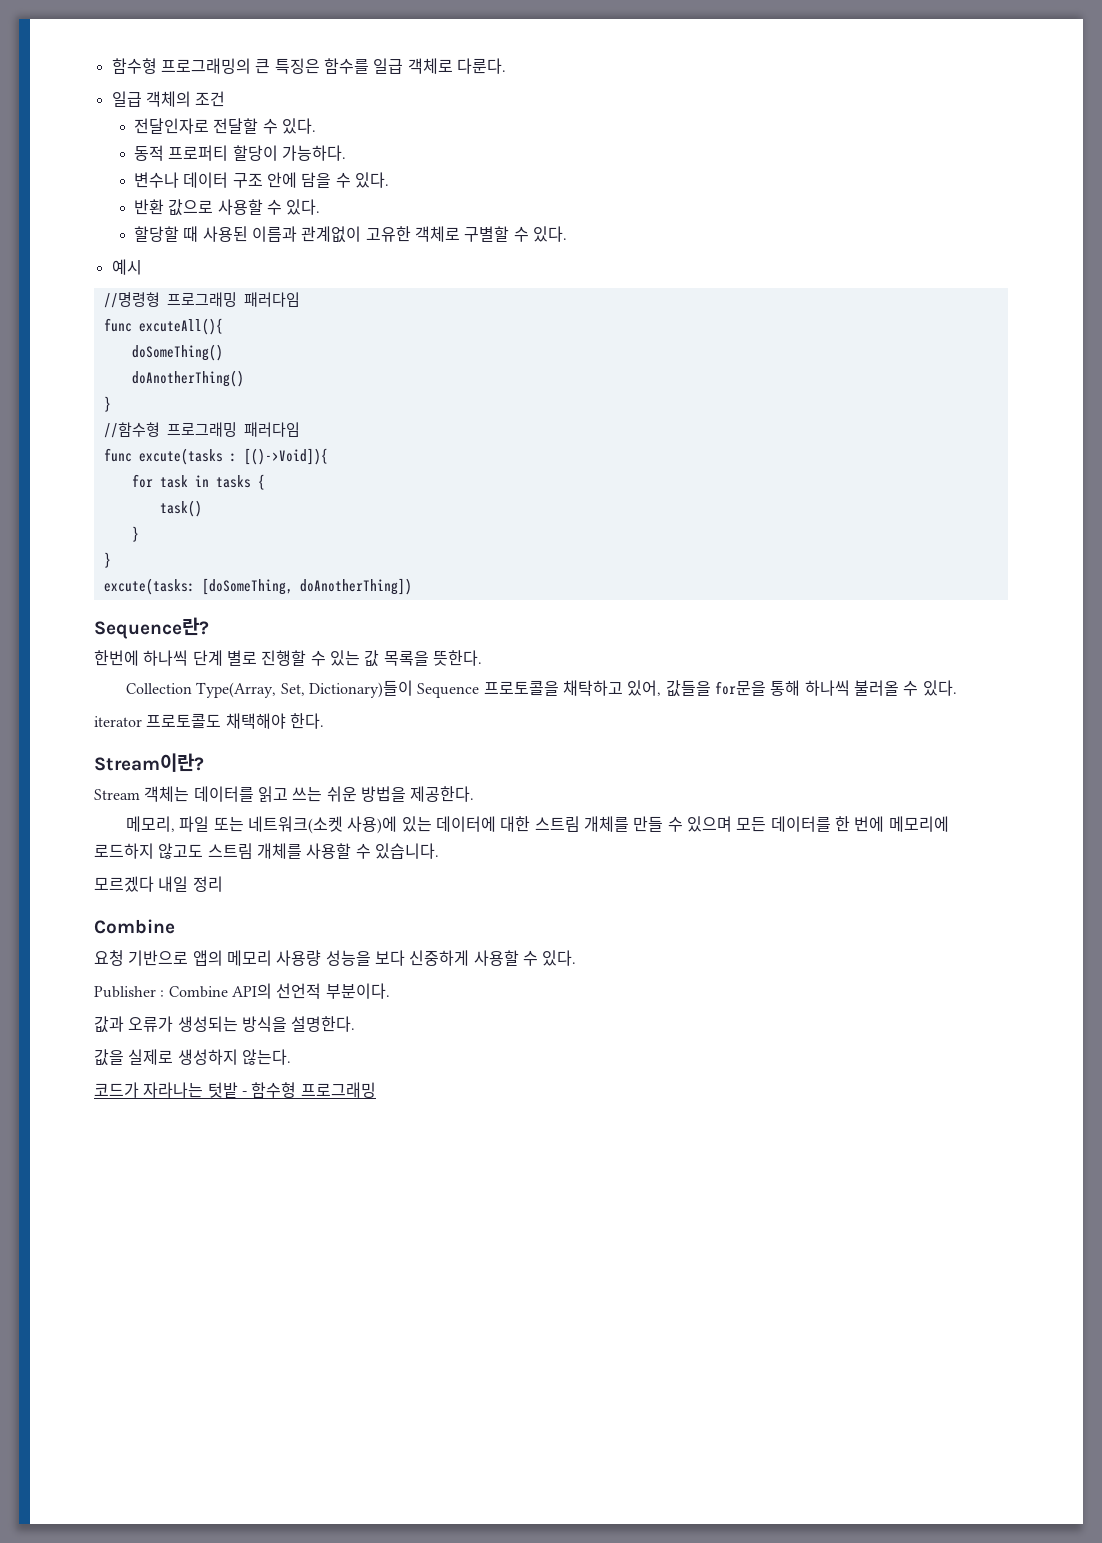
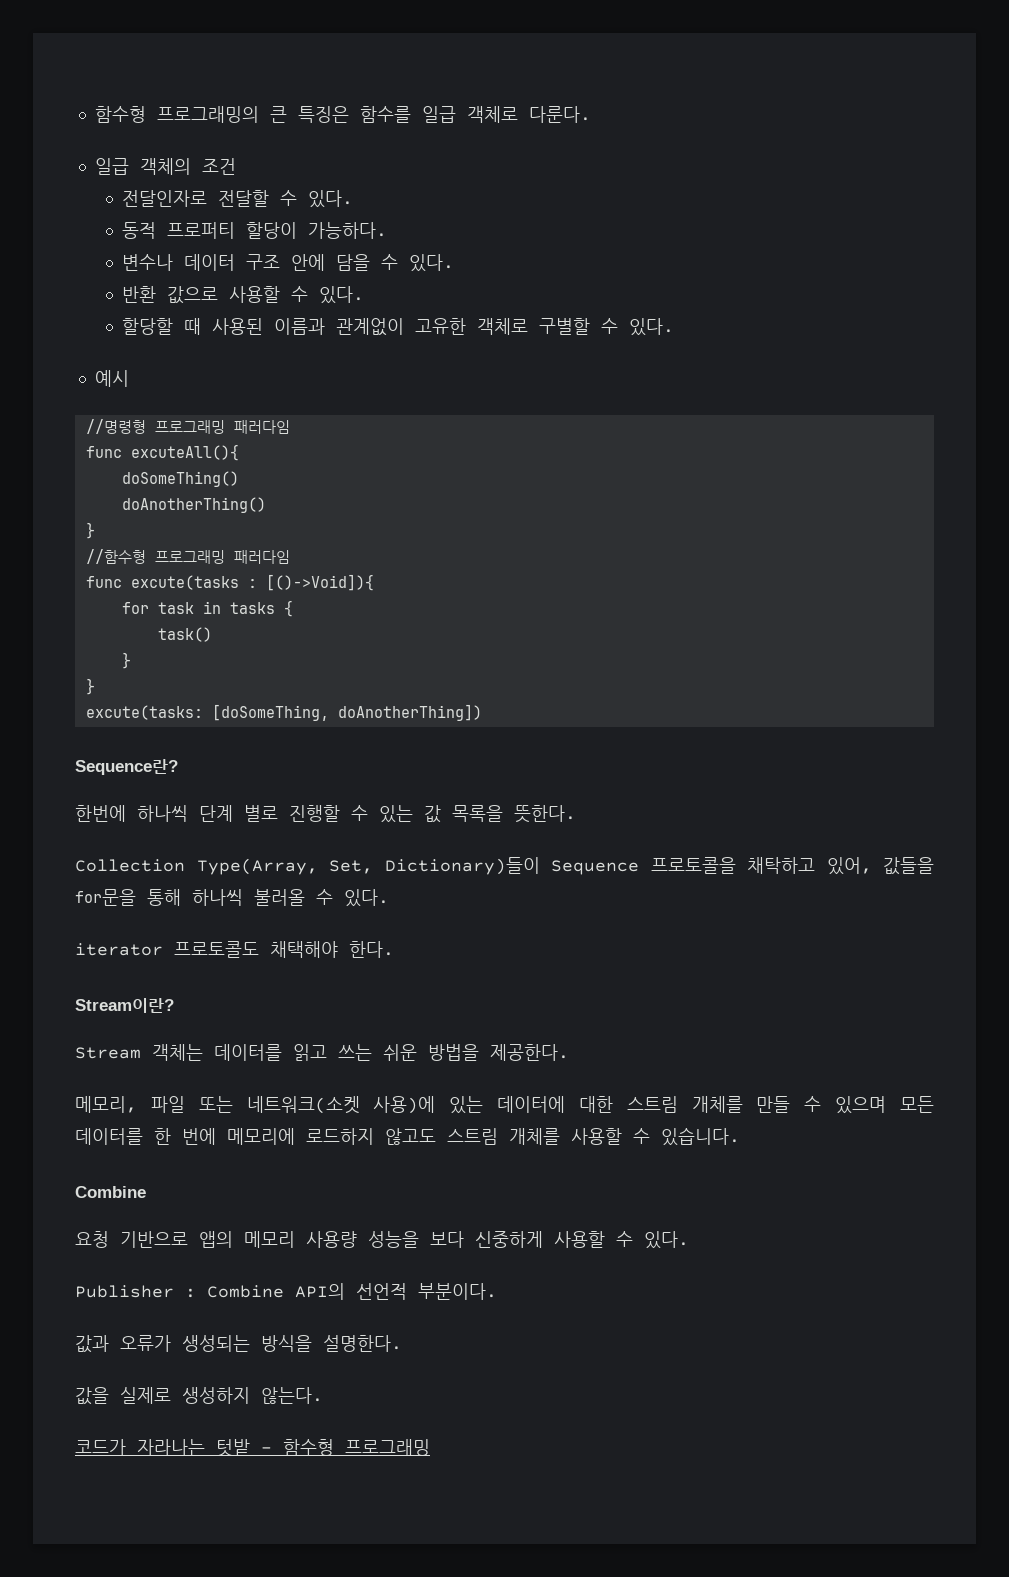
- 모르겠다 내일 정리

